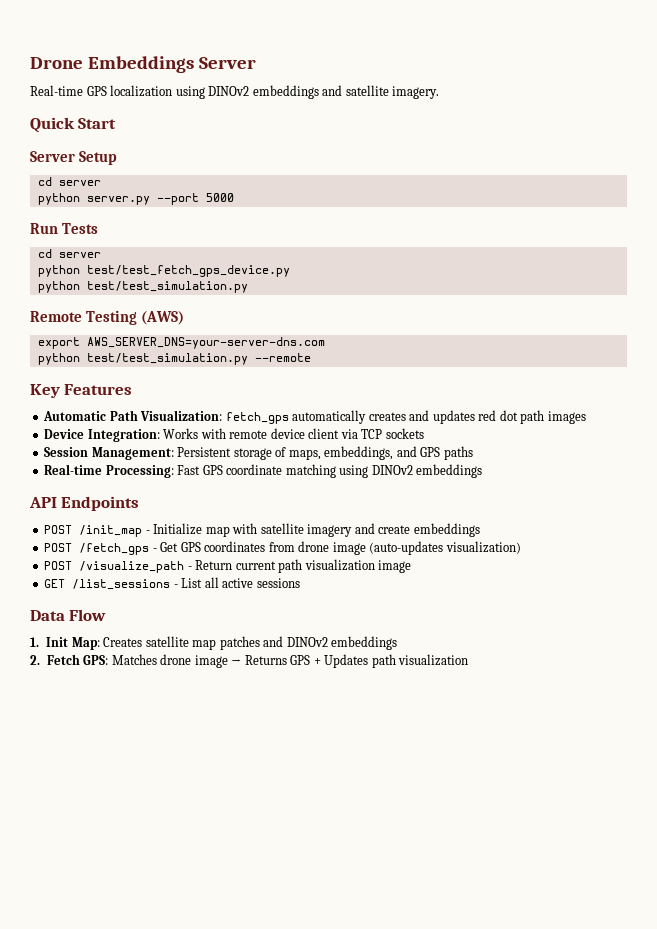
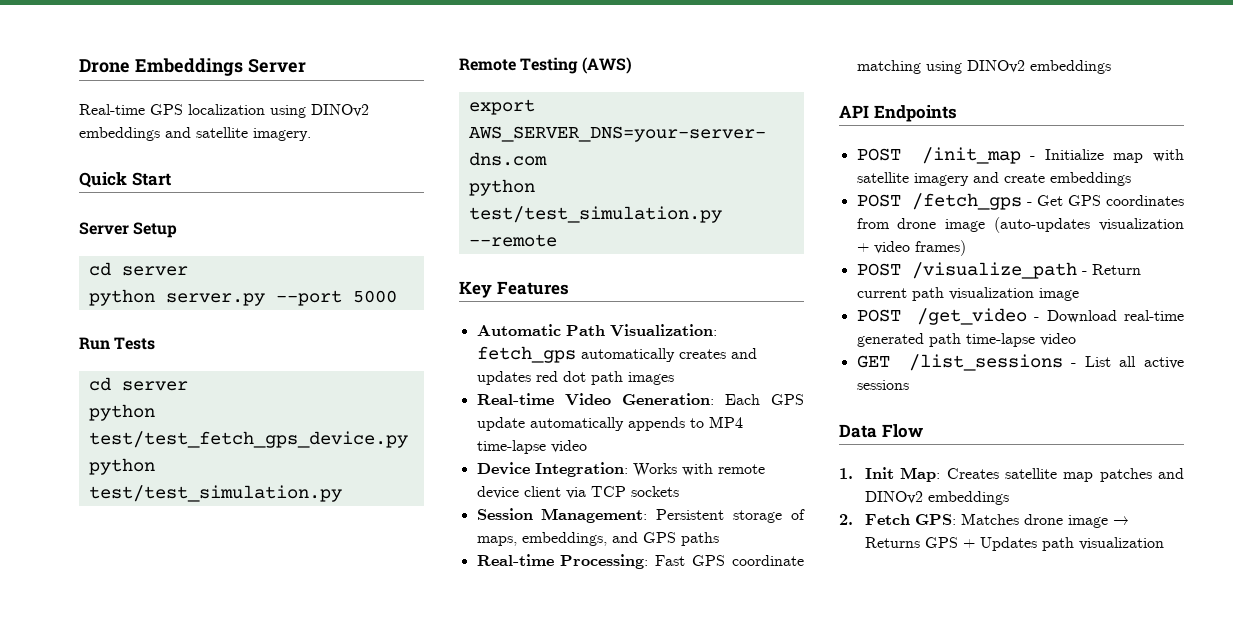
+ Real-time Video Generation: Each GPS update automatically appends to MP4 time-lapse video
- POST /fetch_gps - Get GPS coordinates from drone image (auto-updates visualization)
+ POST /fetch_gps - Get GPS coordinates from drone image (auto-updates visualization + video frames)
+ POST /get_video - Download real-time generated path time-lapse video

